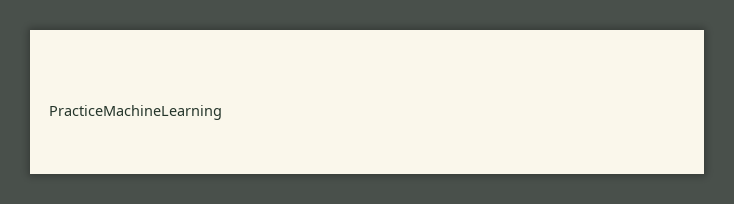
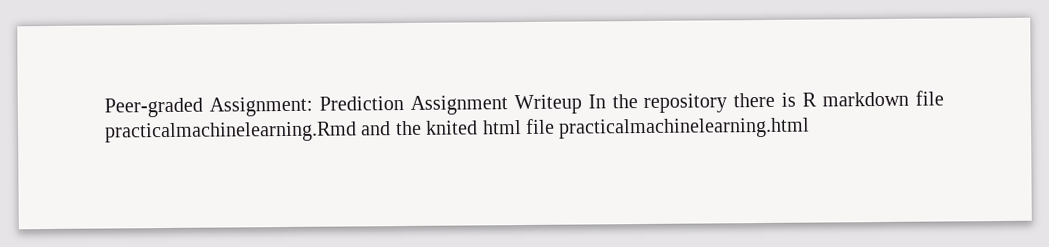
- PracticeMachineLearning
+ Peer-graded Assignment: Prediction Assignment Writeup In the repository there is R markdown file practicalmachinelearning.Rmd and the knited html file practicalmachinelearning.html

